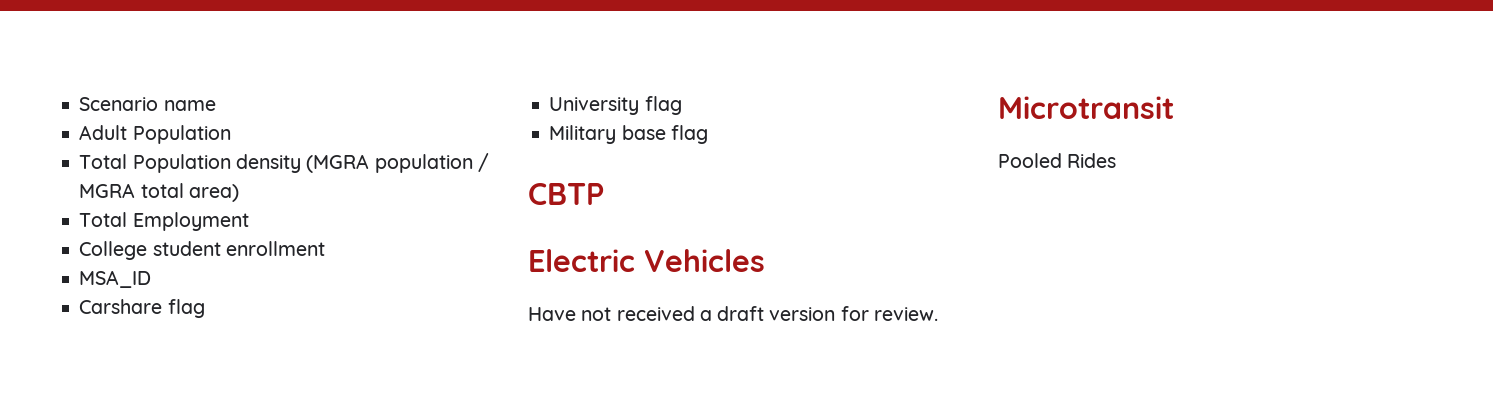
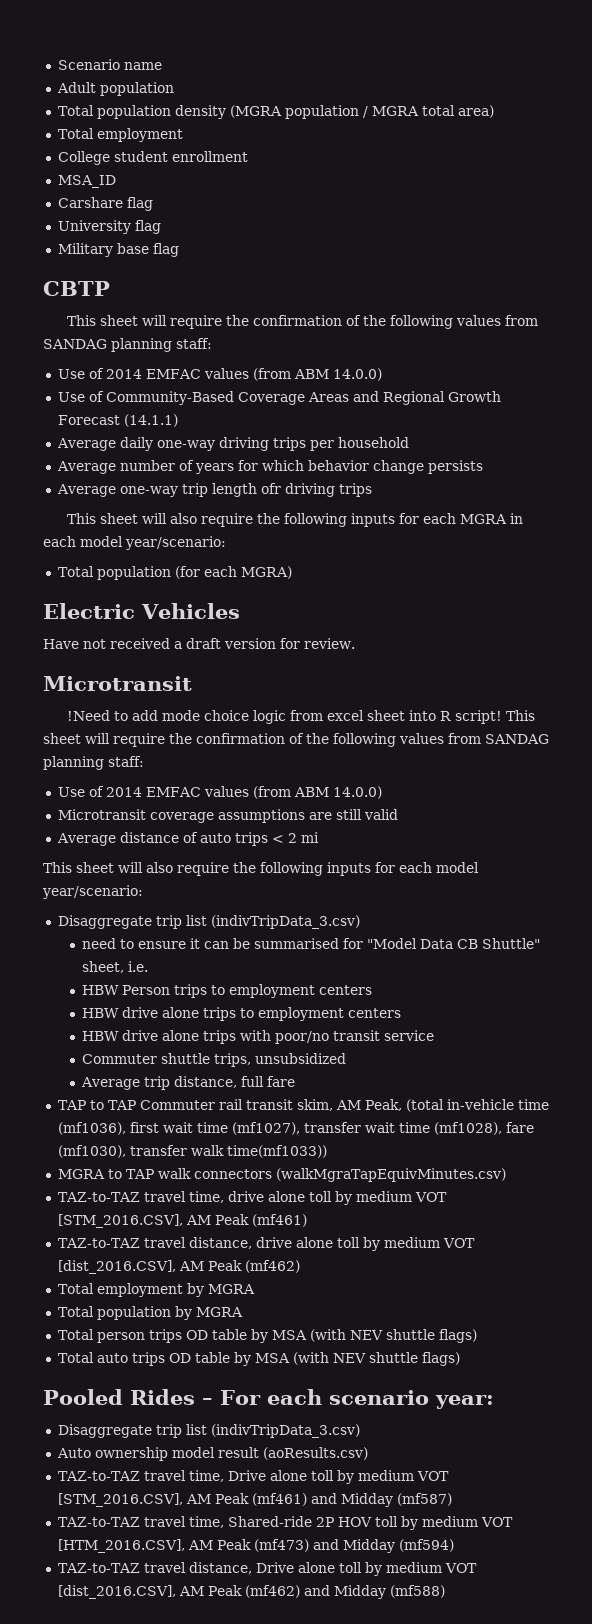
- Adult Population
- Total Population density (MGRA population / MGRA total area)
- Total Employment
+ Adult population
+ Total population density (MGRA population / MGRA total area)
+ Total employment
  CBTP
+ This sheet will require the confirmation of the following values from SANDAG planning staff:
+ Use of 2014 EMFAC values (from ABM 14.0.0)
+ Use of Community-Based Coverage Areas and Regional Growth Forecast (14.1.1)
+ Average daily one-way driving trips per household
+ Average number of years for which behavior change persists
+ Average one-way trip length ofr driving trips
+ This sheet will also require the following inputs for each MGRA in each model year/scenario:
+ Total population (for each MGRA)
- Pooled Rides
+ !Need to add mode choice logic from excel sheet into R script! This sheet will require the confirmation of the following values from SANDAG planning staff:
+ Use of 2014 EMFAC values (from ABM 14.0.0)
+ Microtransit coverage assumptions are still valid
+ Average distance of auto trips < 2 mi
+ This sheet will also require the following inputs for each model year/scenario:
+ Disaggregate trip list (indivTripData_3.csv)
+ need to ensure it can be summarised for "Model Data CB Shuttle" sheet, i.e.
+ HBW Person trips to employment centers
+ HBW drive alone trips to employment centers
+ HBW drive alone trips with poor/no transit service
+ Commuter shuttle trips, unsubsidized
+ Average trip distance, full fare
+ TAP to TAP Commuter rail transit skim, AM Peak, (total in-vehicle time (mf1036), first wait time (mf1027), transfer wait time (mf1028), fare (mf1030), transfer walk time(mf1033))
+ MGRA to TAP walk connectors (walkMgraTapEquivMinutes.csv)
+ TAZ-to-TAZ travel time, drive alone toll by medium VOT [STM_2016.CSV], AM Peak (mf461)
+ TAZ-to-TAZ travel distance, drive alone toll by medium VOT [dist_2016.CSV], AM Peak (mf462)
+ Total employment by MGRA
+ Total population by MGRA
+ Total person trips OD table by MSA (with NEV shuttle flags)
+ Total auto trips OD table by MSA (with NEV shuttle flags)
+ Pooled Rides – For each scenario year:
+ Disaggregate trip list (indivTripData_3.csv)
+ Auto ownership model result (aoResults.csv)
+ TAZ-to-TAZ travel time, Drive alone toll by medium VOT [STM_2016.CSV], AM Peak (mf461) and Midday (mf587)
+ TAZ-to-TAZ travel time, Shared-ride 2P HOV toll by medium VOT [HTM_2016.CSV], AM Peak (mf473) and Midday (mf594)
+ TAZ-to-TAZ travel distance, Drive alone toll by medium VOT [dist_2016.CSV], AM Peak (mf462) and Midday (mf588)

